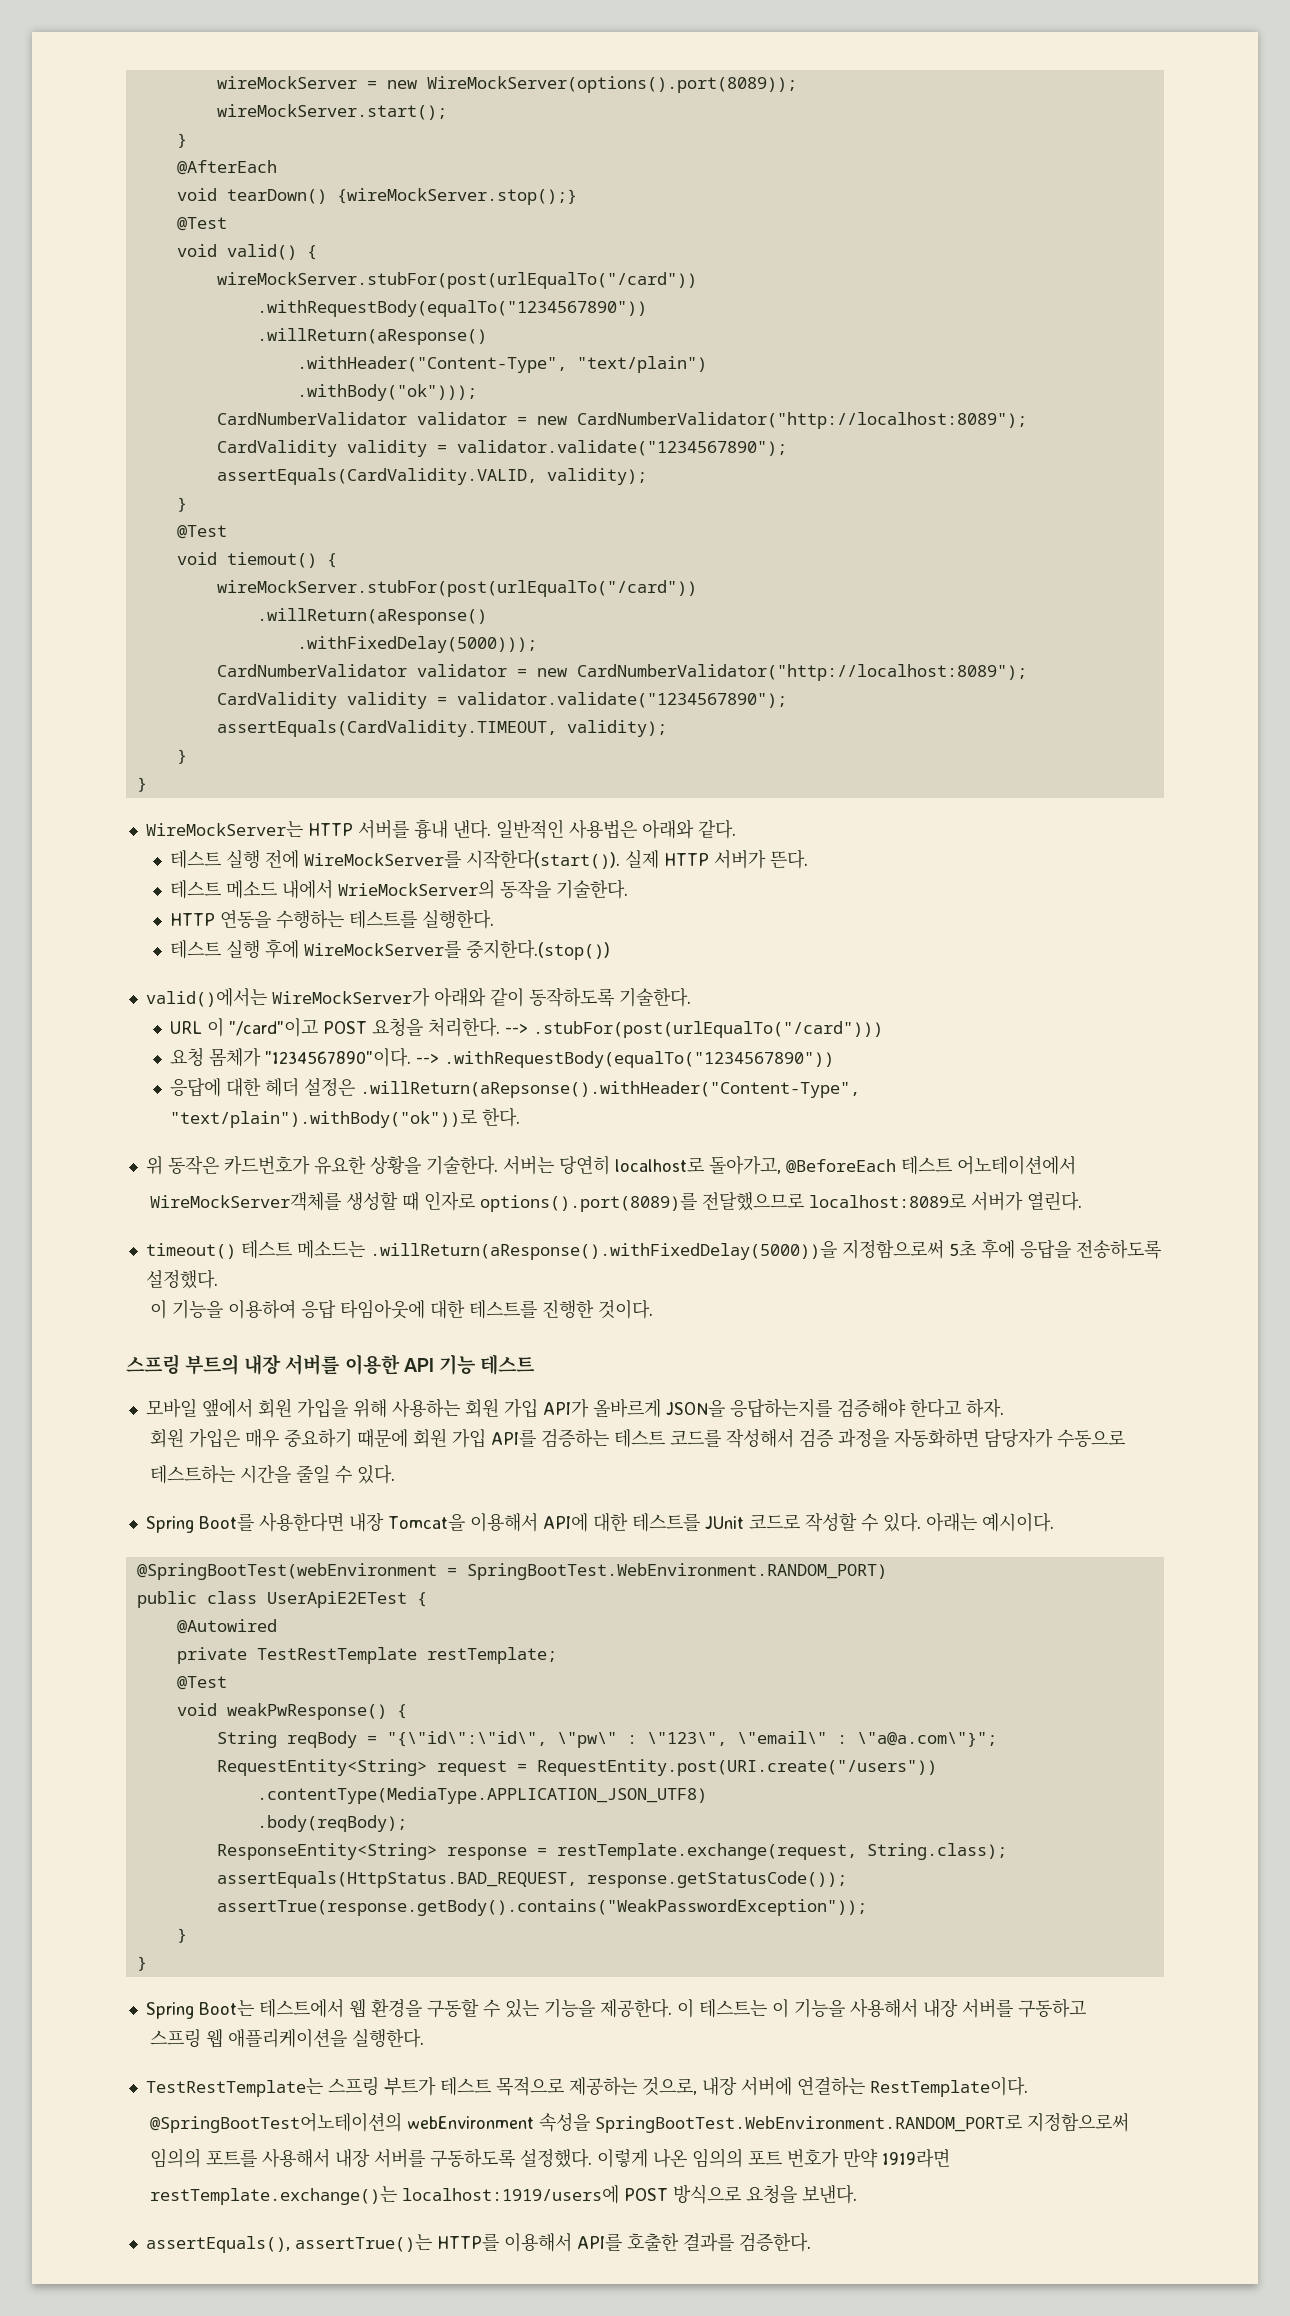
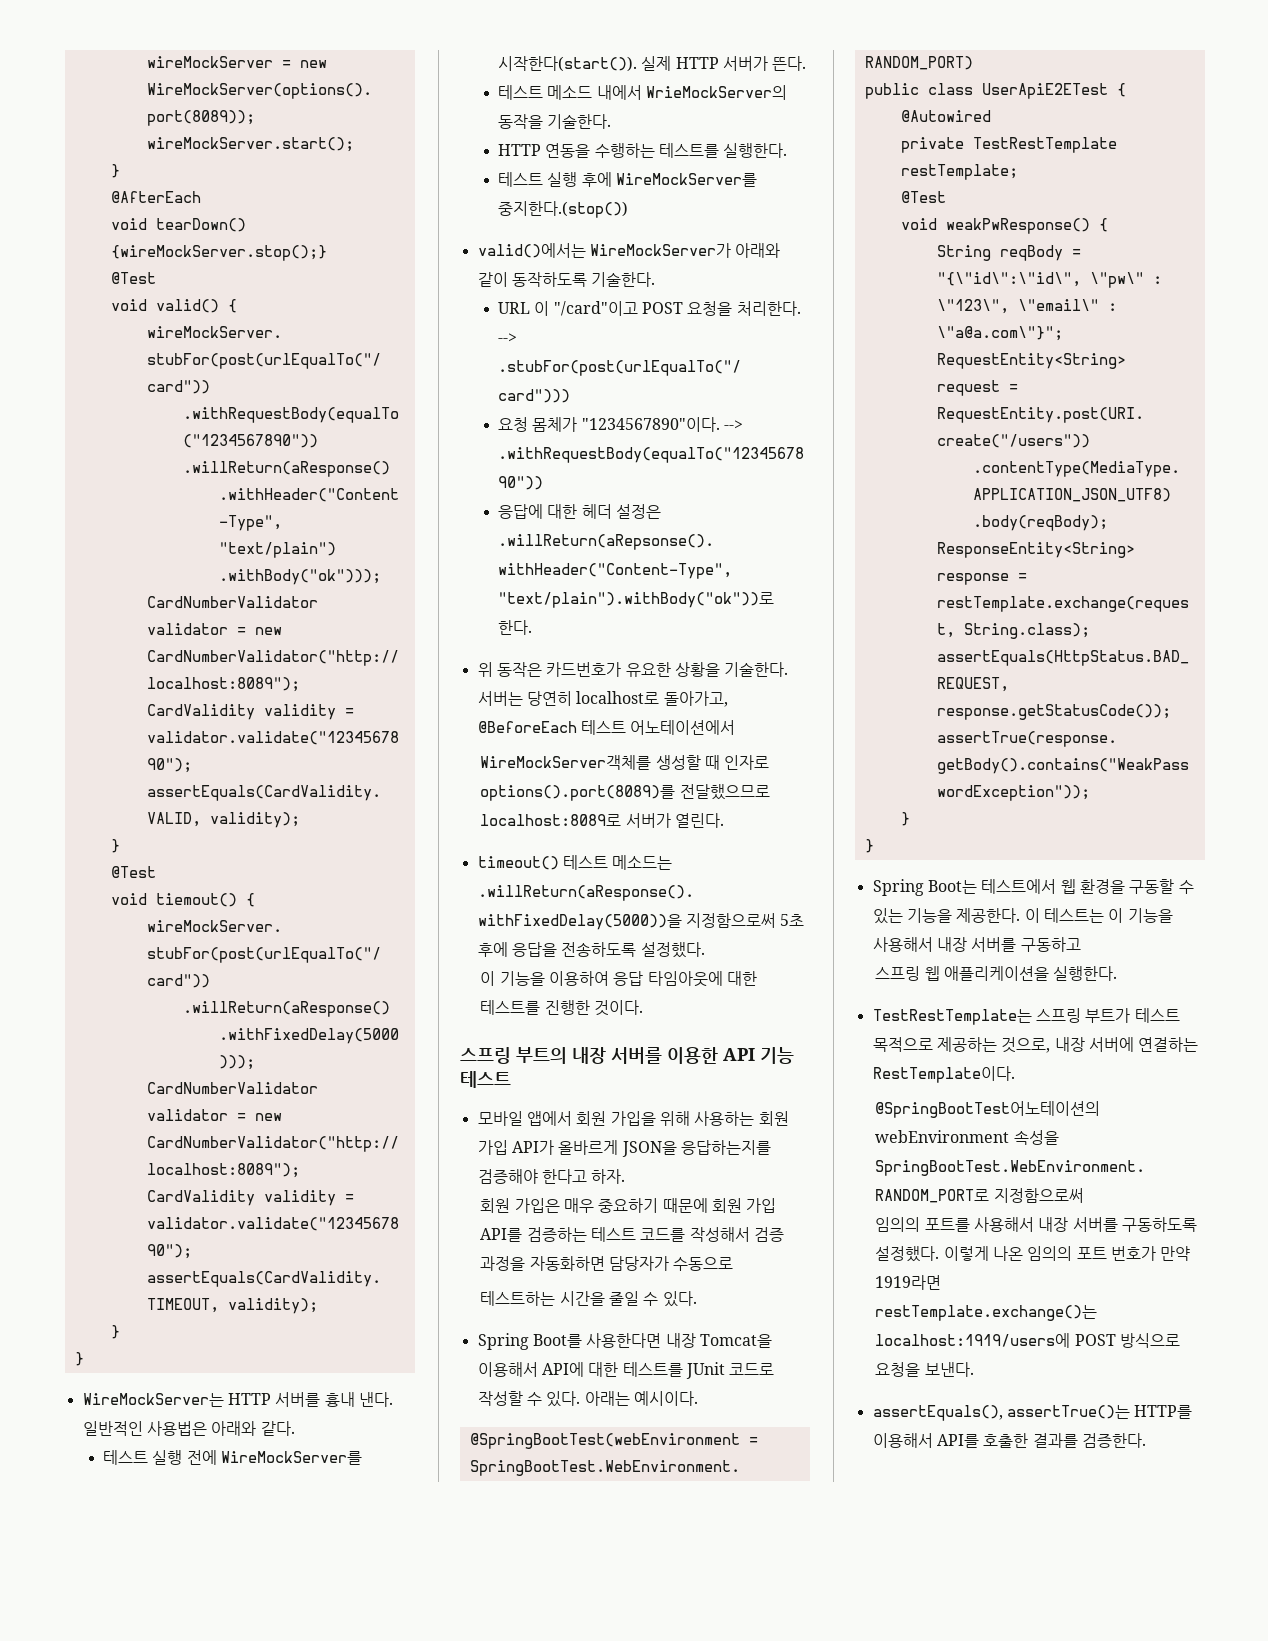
- 모바일 앺에서 회원 가입을 위해 사용하는 회원 가입 API가 올바르게 JSON을 응답하는지를 검증해야 한다고 하자.
+ 모바일 앱에서 회원 가입을 위해 사용하는 회원 가입 API가 올바르게 JSON을 응답하는지를 검증해야 한다고 하자.

